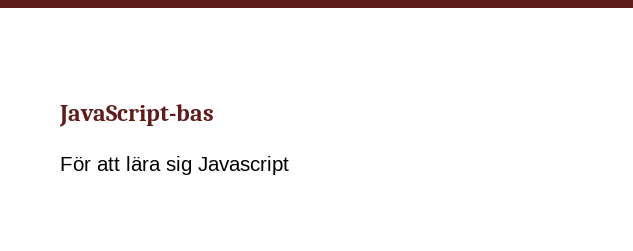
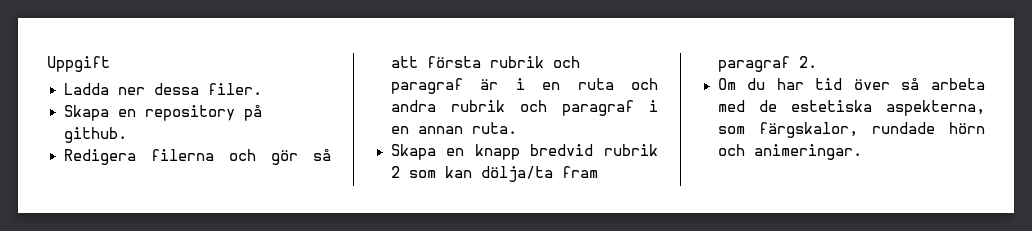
- JavaScript-bas
- För att lära sig Javascript
+ Uppgift
+ Ladda ner dessa filer.
+ Skapa en repository på github.
+ Redigera filerna och gör så att första rubrik och paragraf är i en ruta och andra rubrik och paragraf i en annan ruta.
+ Skapa en knapp bredvid rubrik 2 som kan dölja/ta fram paragraf 2.
+ Om du har tid över så arbeta med de estetiska aspekterna, som färgskalor, rundade hörn och animeringar.

